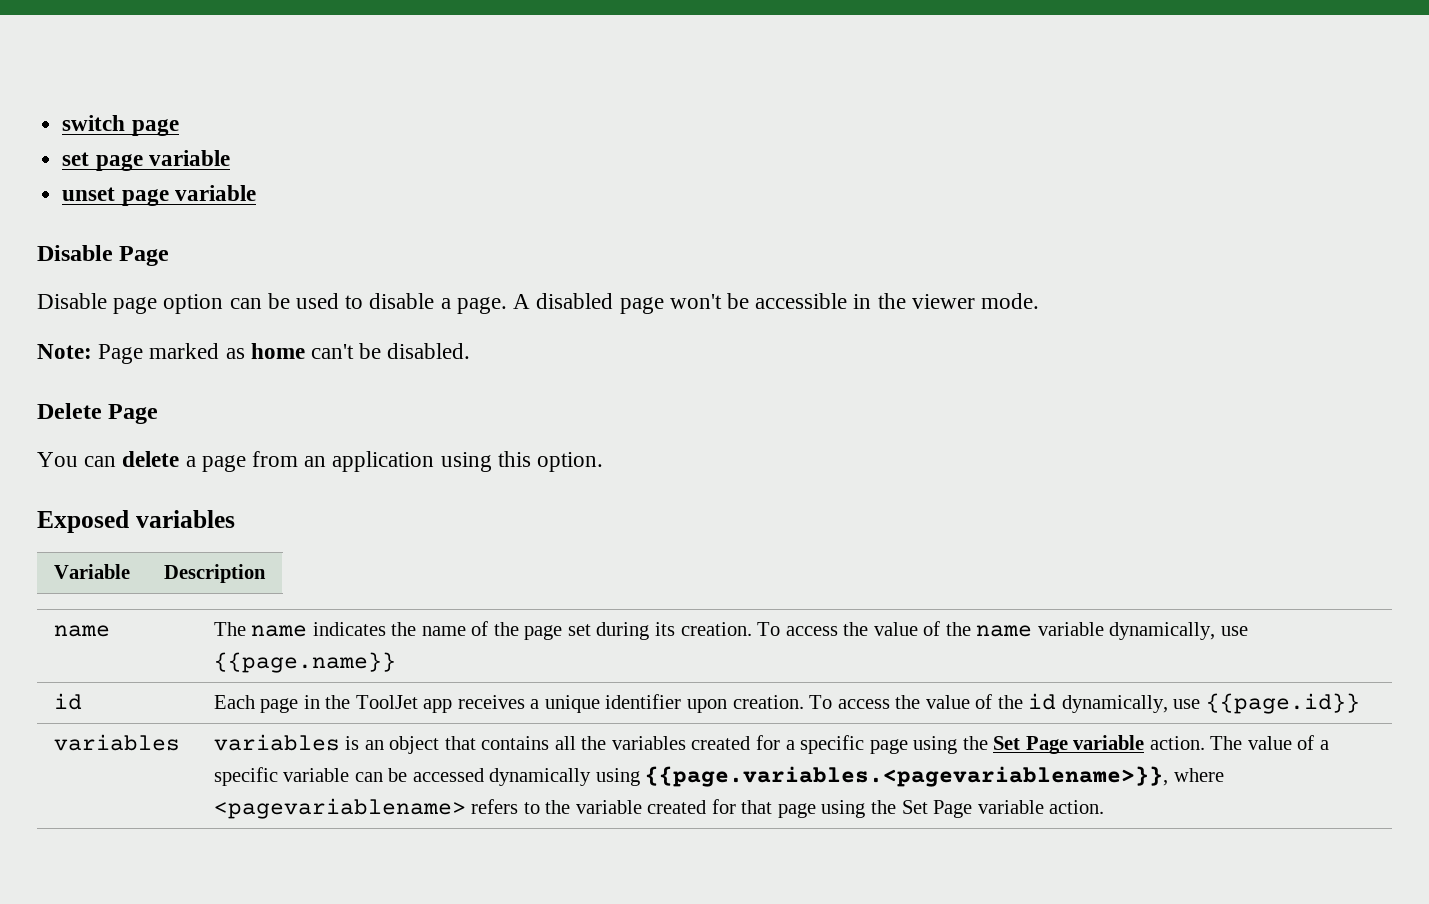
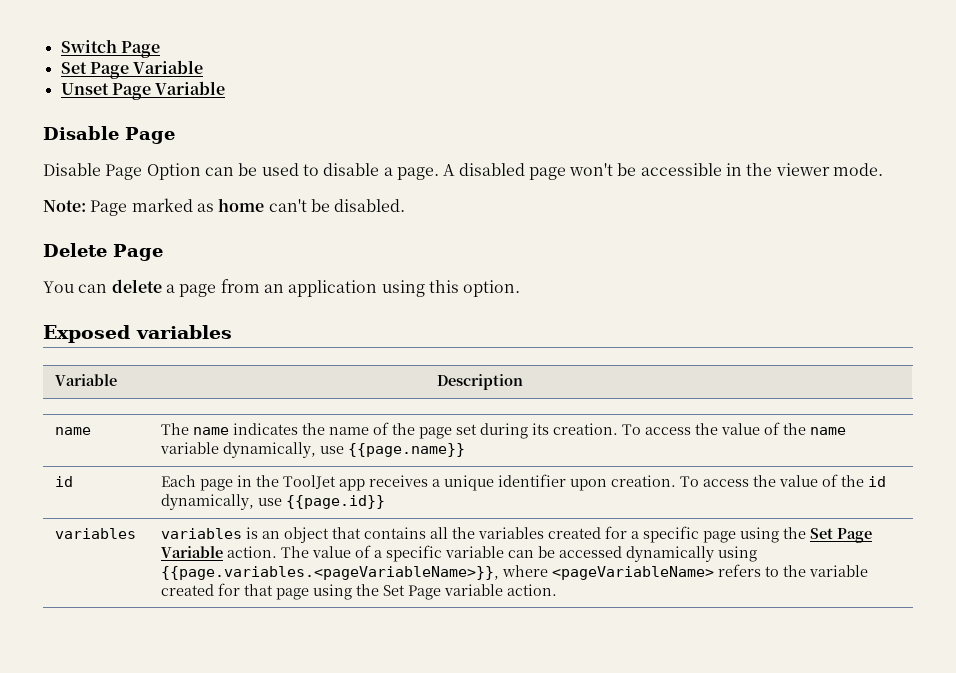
- switch page
- set page variable
- unset page variable
+ Switch Page
+ Set Page Variable
+ Unset Page Variable
- Disable page option can be used to disable a page.
+ Disable Page Option can be used to disable a page.
- variables is an object that contains all the variables created for a specific page using the Set Page variable action.
+ variables is an object that contains all the variables created for a specific page using the Set Page Variable action.
- The value of a specific variable can be accessed dynamically using {{page.variables.<pagevariablename>}}, where <pagevariablename> refers to the variable created for that page using the Set Page variable action.
+ The value of a specific variable can be accessed dynamically using {{page.variables.<pageVariableName>}}, where <pageVariableName> refers to the variable created for that page using the Set Page variable action.

